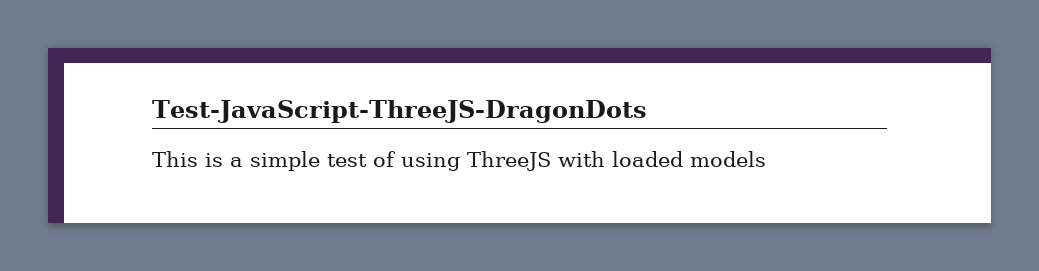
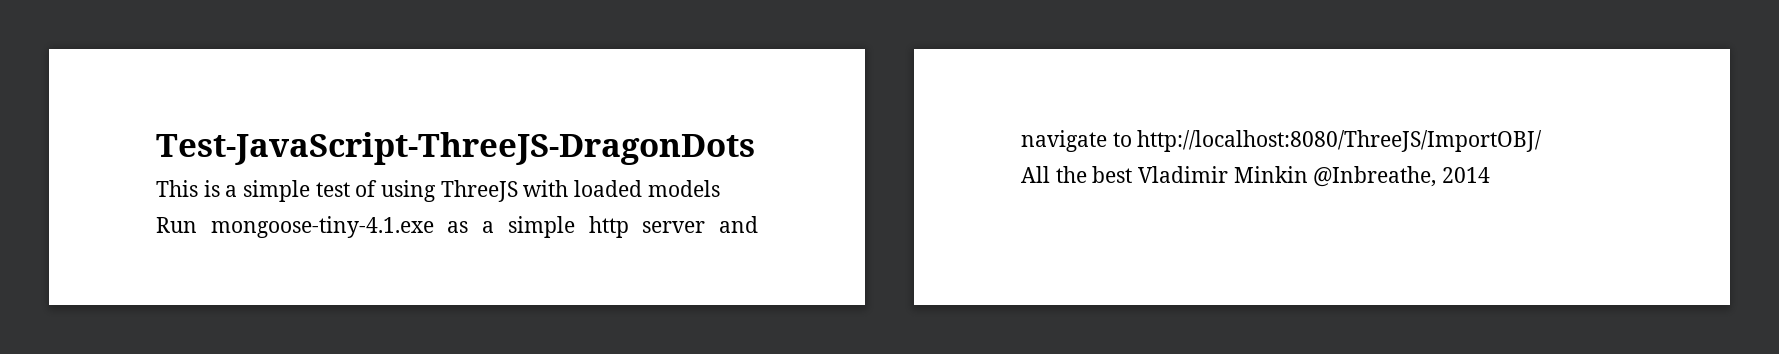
+ Run mongoose-tiny-4.1.exe as a simple http server and navigate to http://localhost:8080/ThreeJS/ImportOBJ/
+ All the best Vladimir Minkin @Inbreathe, 2014

